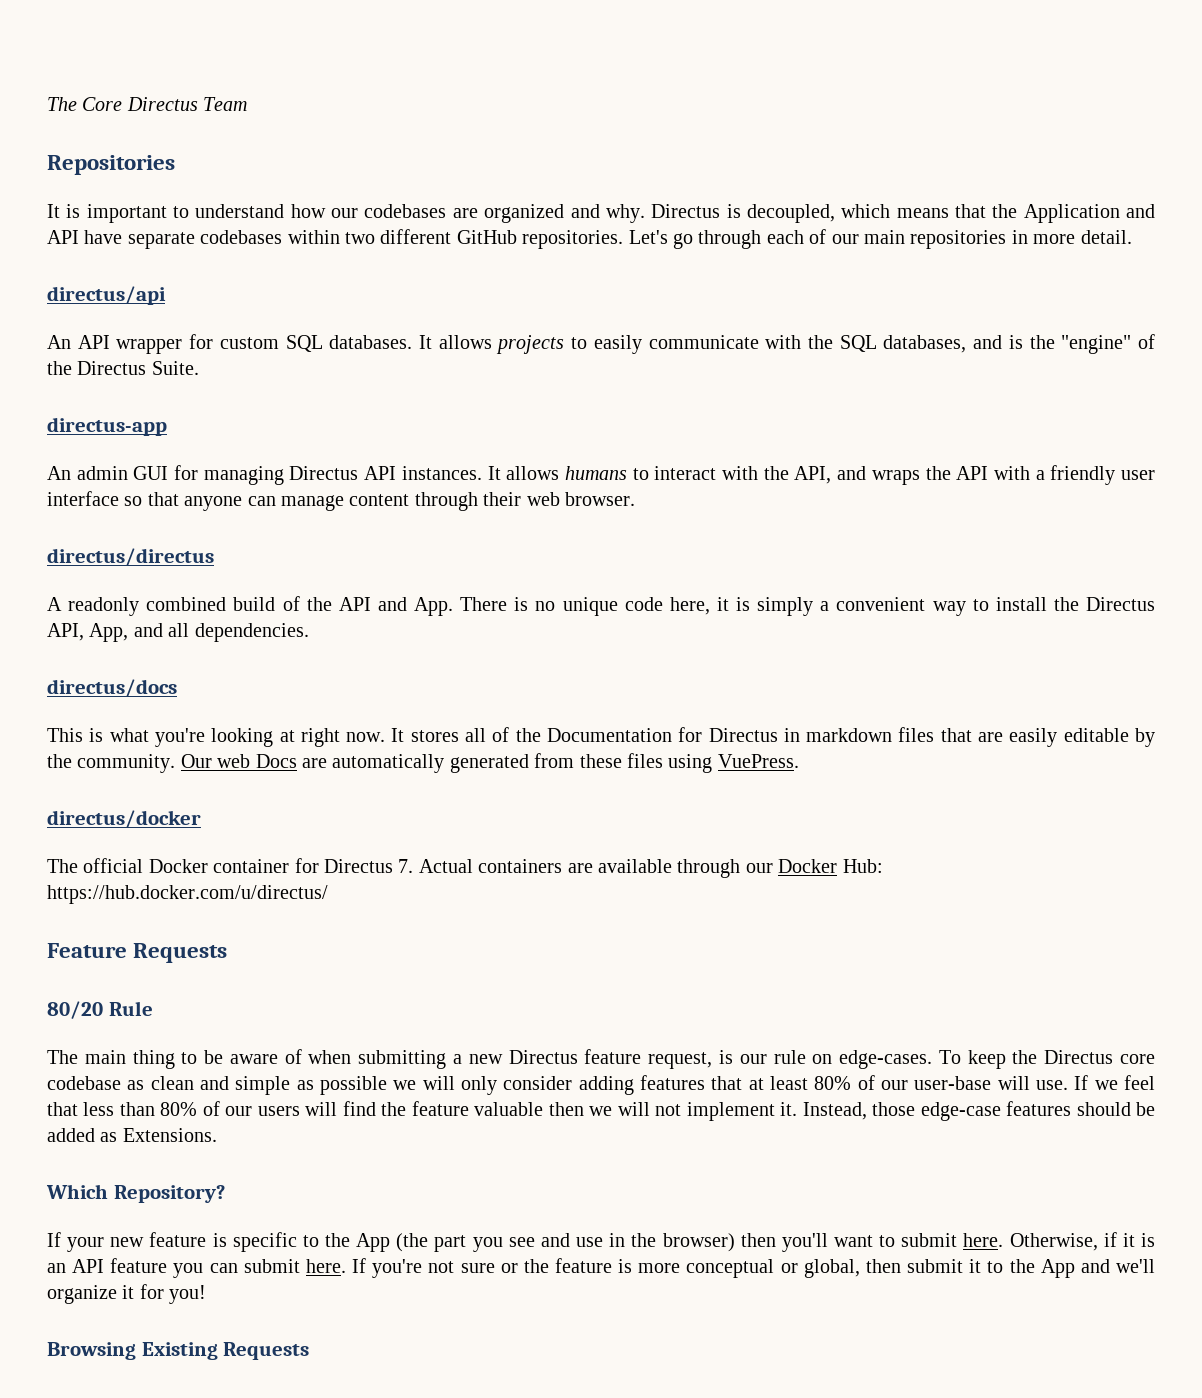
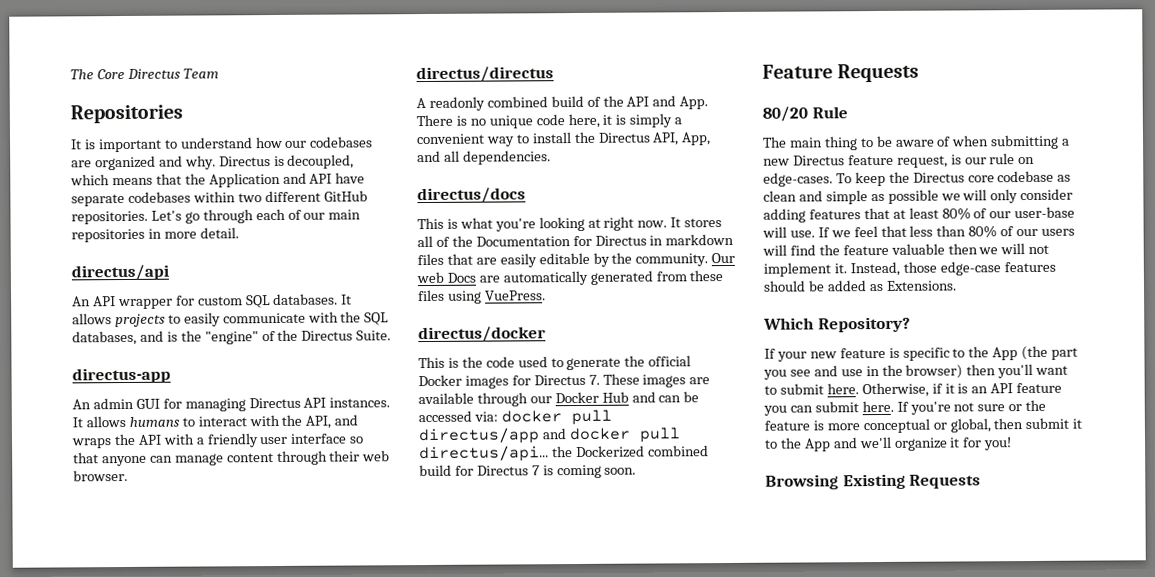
- The official Docker container for Directus 7. Actual containers are available through our Docker Hub: https://hub.docker.com/u/directus/
+ This is the code used to generate the official Docker images for Directus 7. These images are available through our Docker Hub and can be accessed via: docker pull directus/app and docker pull directus/api... the Dockerized combined build for Directus 7 is coming soon.

